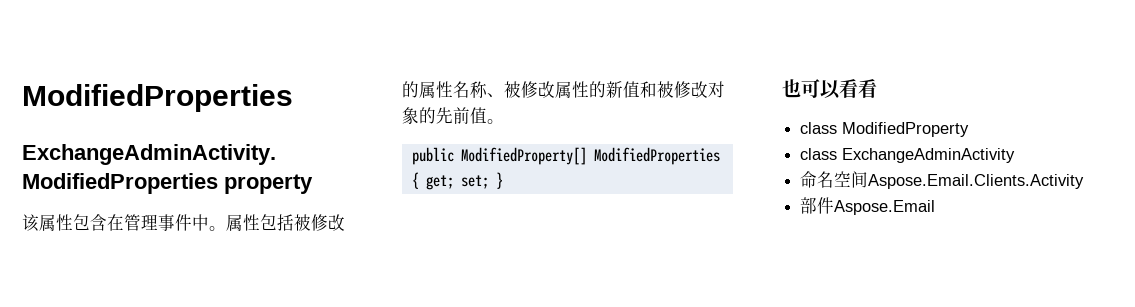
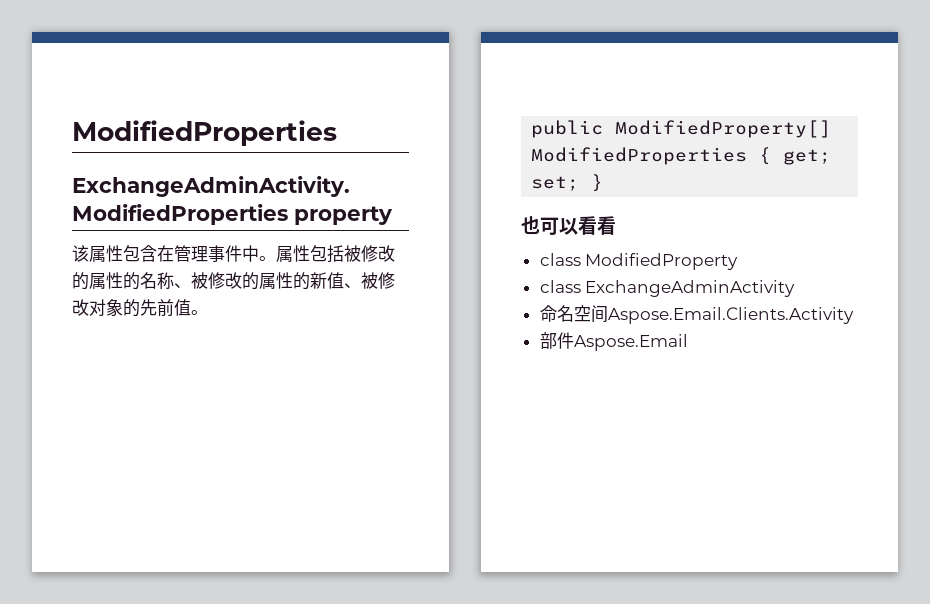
- 属性包括被修改的属性名称、被修改属性的新值和被修改对象的先前值。
+ 属性包括被修改的属性的名称、被修改的属性的新值、被修改对象的先前值。

